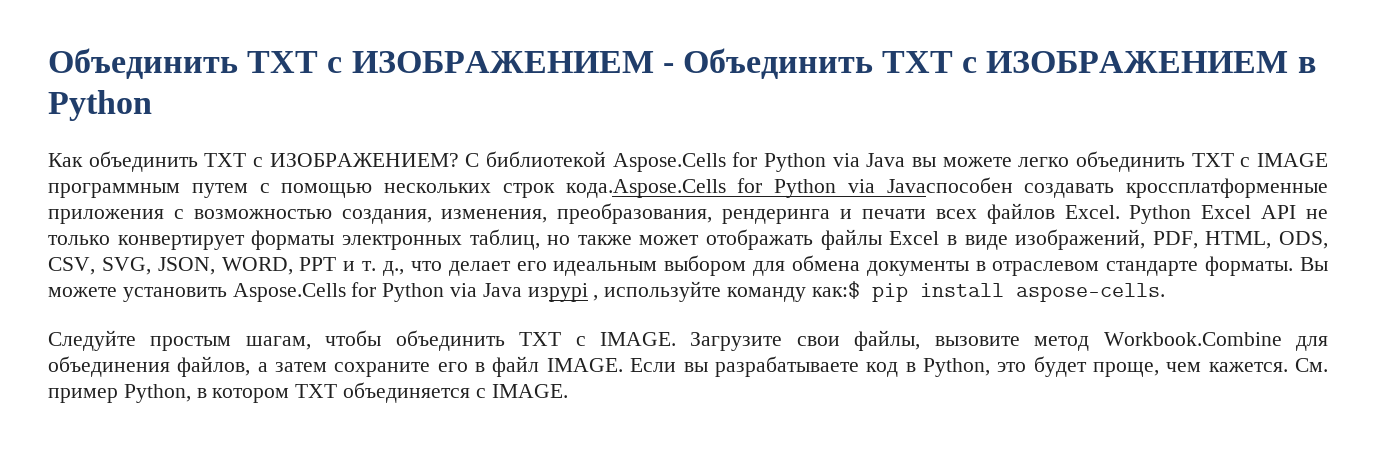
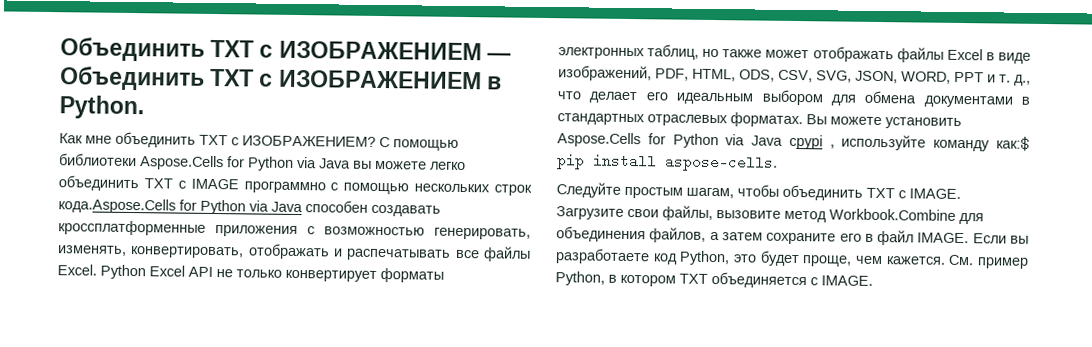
- Объединить TXT с ИЗОБРАЖЕНИЕМ - Объединить TXT с ИЗОБРАЖЕНИЕМ в Python
+ Объединить TXT с ИЗОБРАЖЕНИЕМ — Объединить TXT с ИЗОБРАЖЕНИЕМ в Python.
- Как объединить TXT с ИЗОБРАЖЕНИЕМ?
+ Как мне объединить TXT с ИЗОБРАЖЕНИЕМ?
- С библиотекой Aspose.Cells for Python via Java вы можете легко объединить TXT с IMAGE программным путем с помощью нескольких строк кода.Aspose.Cells for Python via Javaспособен создавать кроссплатформенные приложения с возможностью создания, изменения, преобразования, рендеринга и печати всех файлов Excel.
+ С помощью библиотеки Aspose.Cells for Python via Java вы можете легко объединить TXT с IMAGE программно с помощью нескольких строк кода.Aspose.Cells for Python via Java способен создавать кроссплатформенные приложения с возможностью генерировать, изменять, конвертировать, отображать и распечатывать все файлы Excel.
- Python Excel API не только конвертирует форматы электронных таблиц, но также может отображать файлы Excel в виде изображений, PDF, HTML, ODS, CSV, SVG, JSON, WORD, PPT и т. д., что делает его идеальным выбором для обмена документы в отраслевом стандарте форматы.
+ Python Excel API не только конвертирует форматы электронных таблиц, но также может отображать файлы Excel в виде изображений, PDF, HTML, ODS, CSV, SVG, JSON, WORD, PPT и т. д., что делает его идеальным выбором для обмена документами в стандартных отраслевых форматах.
- Вы можете установить Aspose.Cells for Python via Java изpypi , используйте команду как:$ pip install aspose-cells.
+ Вы можете установить Aspose.Cells for Python via Java сpypi , используйте команду как:$ pip install aspose-cells.
- Если вы разрабатываете код в Python, это будет проще, чем кажется.
+ Если вы разработаете код Python, это будет проще, чем кажется.

